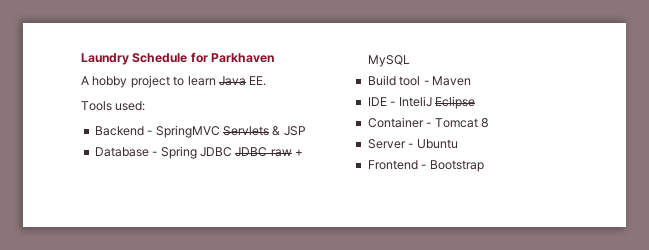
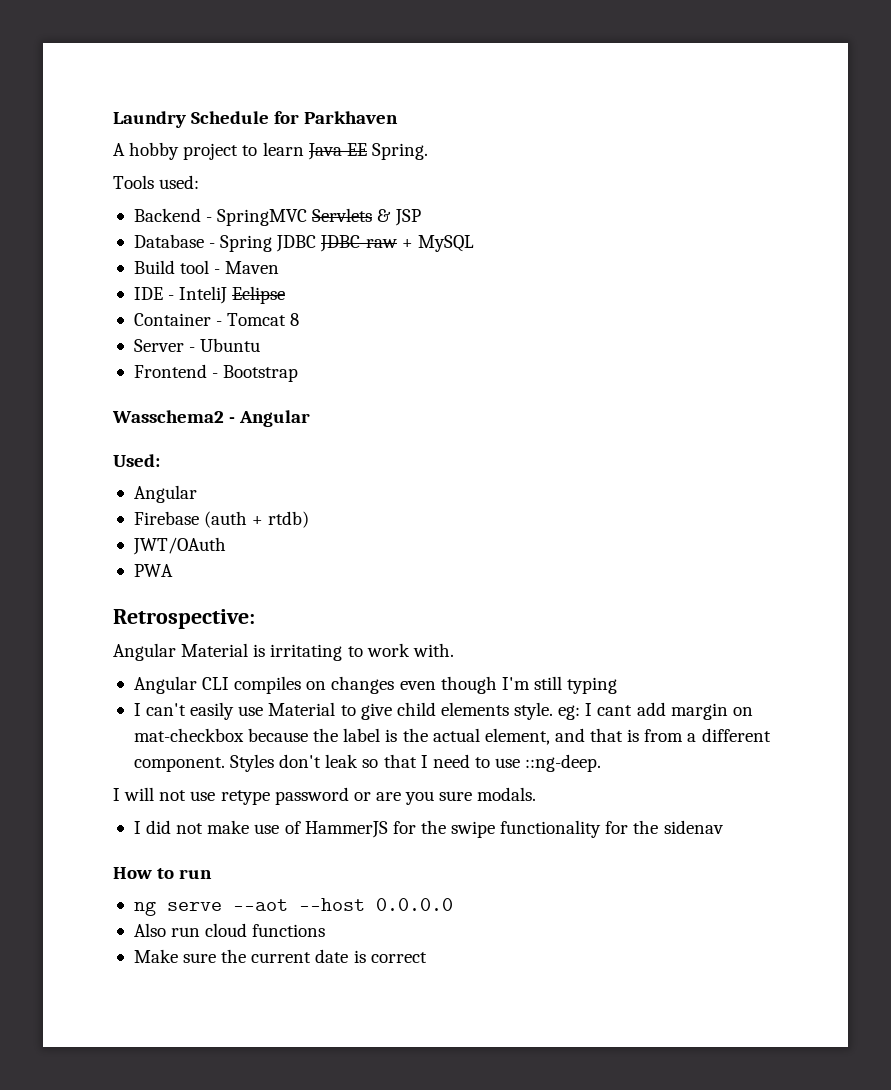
- A hobby project to learn Java EE.
+ A hobby project to learn Java EE Spring.
+ Wasschema2 - Angular
+ Used:
+ Angular
+ Firebase (auth + rtdb)
+ JWT/OAuth
+ PWA
+ Retrospective:
+ Angular Material is irritating to work with.
+ Angular CLI compiles on changes even though I'm still typing
+ I can't easily use Material to give child elements style. eg: I cant add margin on mat-checkbox because the label is the actual element, and that is from a different component. Styles don't leak so that I need to use ::ng-deep.
+ I will not use retype password or are you sure modals.
+ I did not make use of HammerJS for the swipe functionality for the sidenav
+ How to run
+ ng serve --aot --host 0.0.0.0
+ Also run cloud functions
+ Make sure the current date is correct

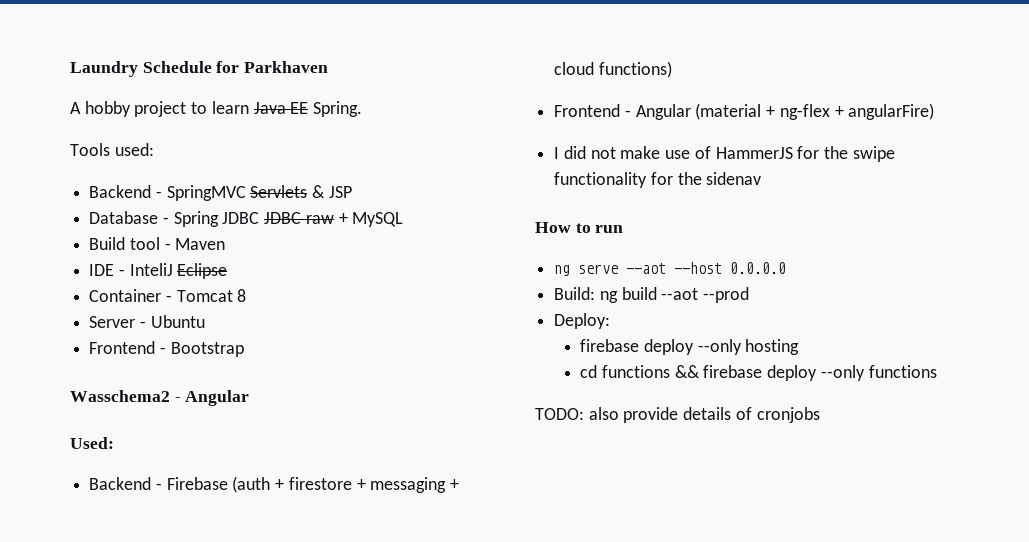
  Used:
- Angular
- Firebase (auth + rtdb)
- JWT/OAuth
- PWA
- Retrospective:
- Angular Material is irritating to work with.
- Angular CLI compiles on changes even though I'm still typing
- I can't easily use Material to give child elements style. eg: I cant add margin on mat-checkbox because the label is the actual element, and that is from a different component. Styles don't leak so that I need to use ::ng-deep.
- I will not use retype password or are you sure modals.
+ Backend - Firebase (auth + firestore + messaging + cloud functions)
+ Frontend - Angular (material + ng-flex + angularFire)
- Also run cloud functions
- Make sure the current date is correct
+ Build: ng build --aot --prod
+ Deploy:
+ firebase deploy --only hosting
+ cd functions && firebase deploy --only functions
+ TODO: also provide details of cronjobs

